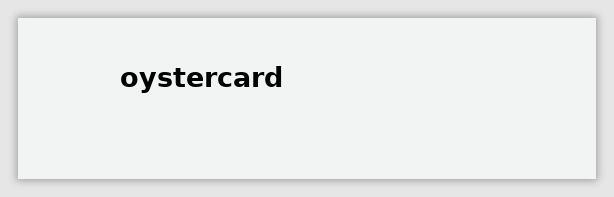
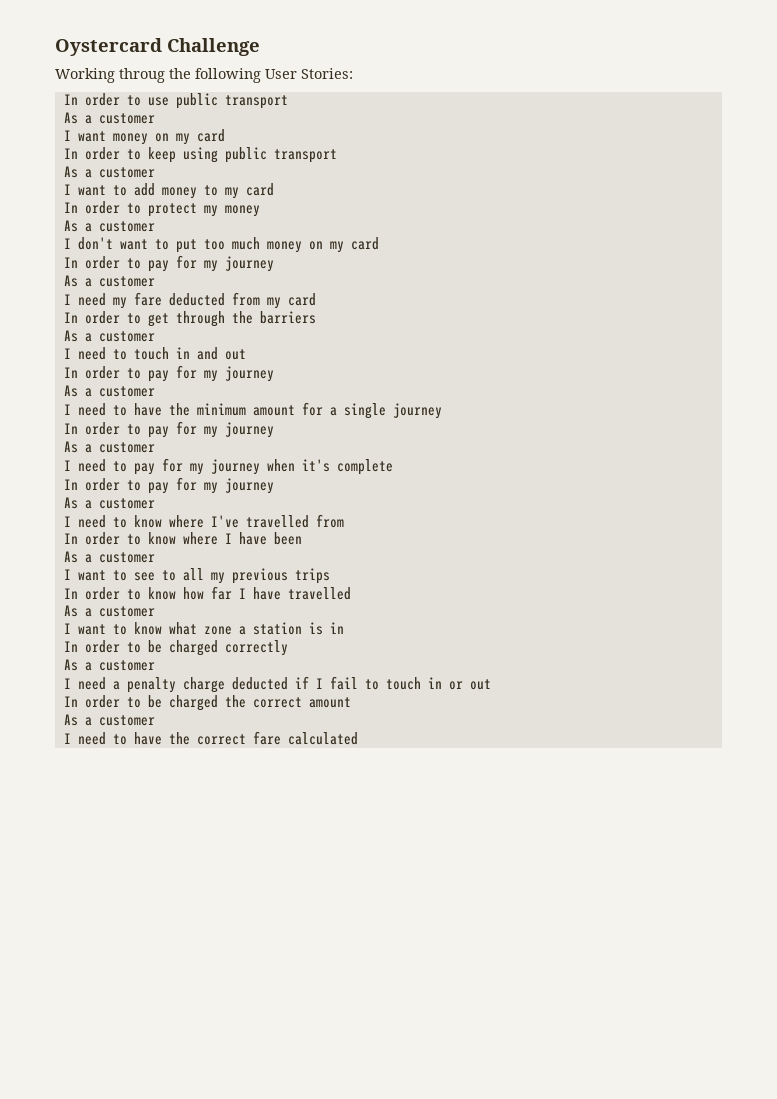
- oystercard
+ Oystercard Challenge
+ Working throug the following User Stories:
+ In order to use public transport
+ As a customer
+ I want money on my card
+ In order to keep using public transport
+ As a customer
+ I want to add money to my card
+ In order to protect my money
+ As a customer
+ I don't want to put too much money on my card
+ In order to pay for my journey
+ As a customer
+ I need my fare deducted from my card
+ In order to get through the barriers
+ As a customer
+ I need to touch in and out
+ In order to pay for my journey
+ As a customer
+ I need to have the minimum amount for a single journey
+ In order to pay for my journey
+ As a customer
+ I need to pay for my journey when it's complete
+ In order to pay for my journey
+ As a customer
+ I need to know where I've travelled from
+ In order to know where I have been
+ As a customer
+ I want to see to all my previous trips
+ In order to know how far I have travelled
+ As a customer
+ I want to know what zone a station is in
+ In order to be charged correctly
+ As a customer
+ I need a penalty charge deducted if I fail to touch in or out
+ In order to be charged the correct amount
+ As a customer
+ I need to have the correct fare calculated

